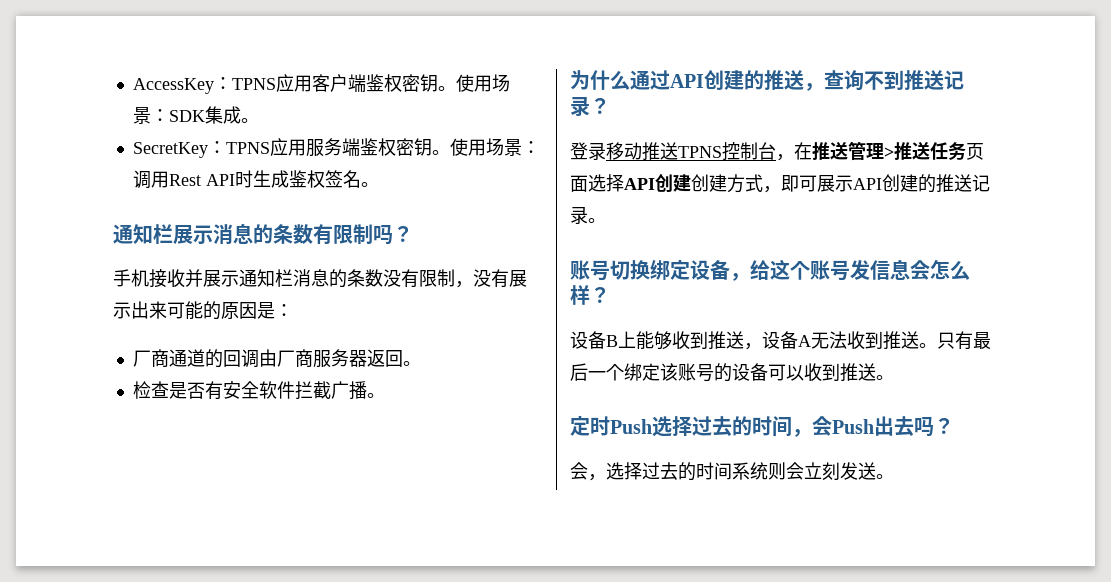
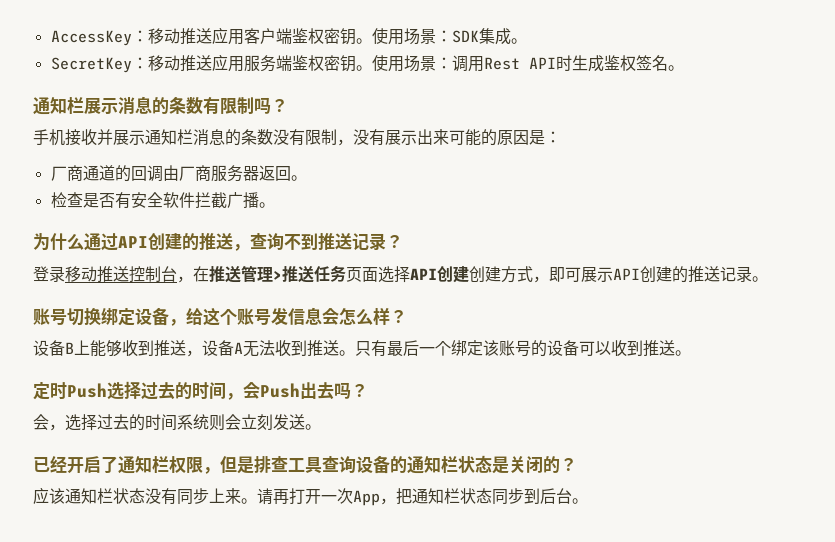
- AccessKey：TPNS应用客户端鉴权密钥。
+ AccessKey：移动推送应用客户端鉴权密钥。
- SecretKey：TPNS应用服务端鉴权密钥。
+ SecretKey：移动推送应用服务端鉴权密钥。
- 登录移动推送TPNS控制台，在推送管理>推送任务页面选择API创建创建方式，即可展示API创建的推送记录。
+ 登录移动推送控制台，在推送管理>推送任务页面选择API创建创建方式，即可展示API创建的推送记录。
+ 已经开启了通知栏权限，但是排查工具查询设备的通知栏状态是关闭的？
+ 应该通知栏状态没有同步上来。请再打开一次App，把通知栏状态同步到后台。

